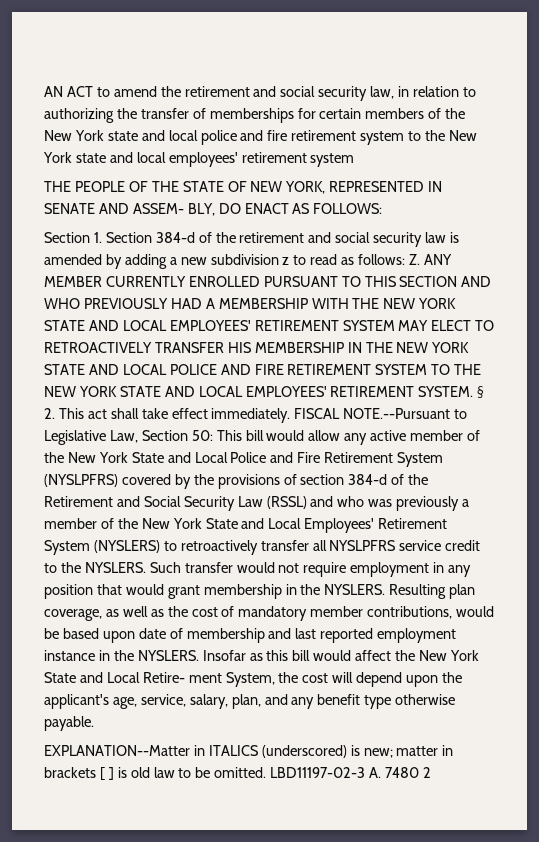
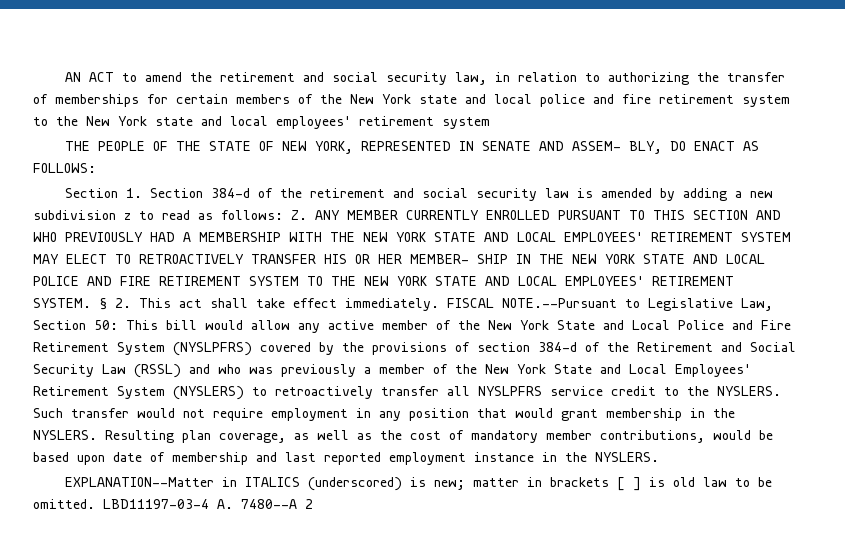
- Z. ANY MEMBER CURRENTLY ENROLLED PURSUANT TO THIS SECTION AND WHO PREVIOUSLY HAD A MEMBERSHIP WITH THE NEW YORK STATE AND LOCAL EMPLOYEES' RETIREMENT SYSTEM MAY ELECT TO RETROACTIVELY TRANSFER HIS MEMBERSHIP IN THE NEW YORK STATE AND LOCAL POLICE AND FIRE RETIREMENT SYSTEM TO THE NEW YORK STATE AND LOCAL EMPLOYEES' RETIREMENT SYSTEM.
+ Z. ANY MEMBER CURRENTLY ENROLLED PURSUANT TO THIS SECTION AND WHO PREVIOUSLY HAD A MEMBERSHIP WITH THE NEW YORK STATE AND LOCAL EMPLOYEES' RETIREMENT SYSTEM MAY ELECT TO RETROACTIVELY TRANSFER HIS OR HER MEMBER- SHIP IN THE NEW YORK STATE AND LOCAL POLICE AND FIRE RETIREMENT SYSTEM TO THE NEW YORK STATE AND LOCAL EMPLOYEES' RETIREMENT SYSTEM.
- Insofar as this bill would affect the New York State and Local Retire- ment System, the cost will depend upon the applicant's age, service, salary, plan, and any benefit type otherwise payable.
- LBD11197-02-3 A. 7480 2
+ LBD11197-03-4 A. 7480--A 2

